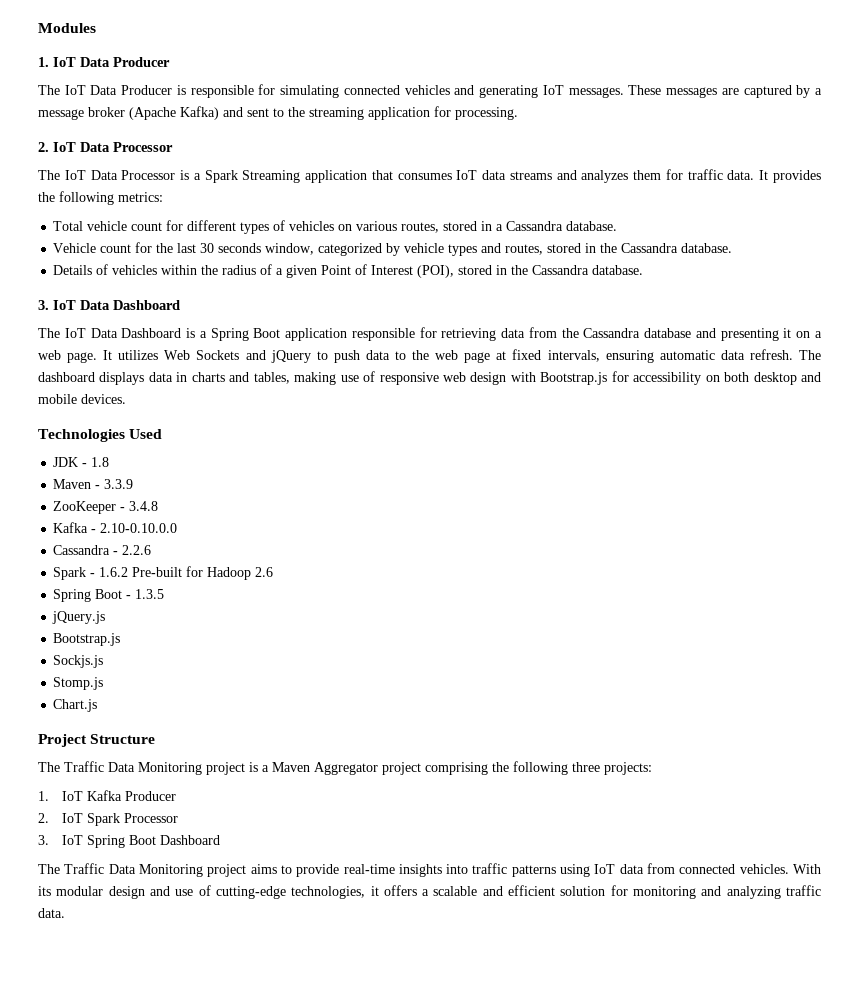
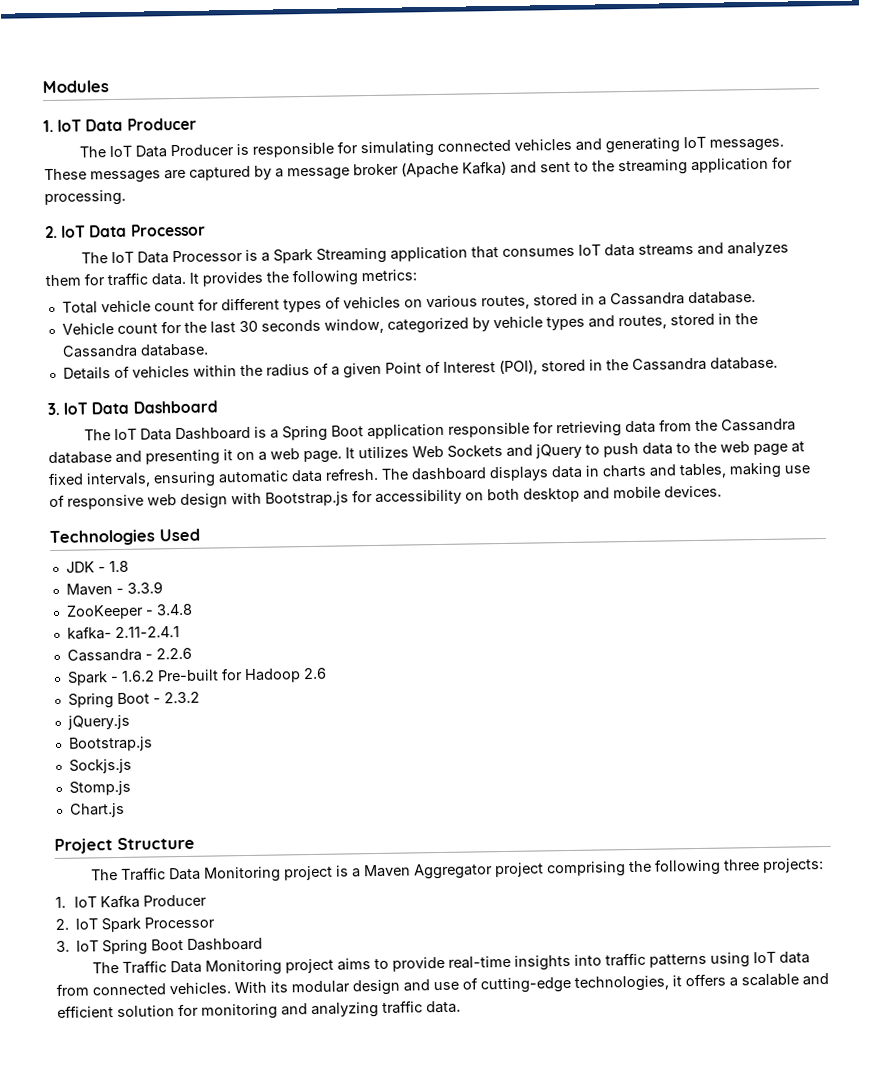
- Kafka - 2.10-0.10.0.0
+ kafka- 2.11-2.4.1
- Spring Boot - 1.3.5
+ Spring Boot - 2.3.2

